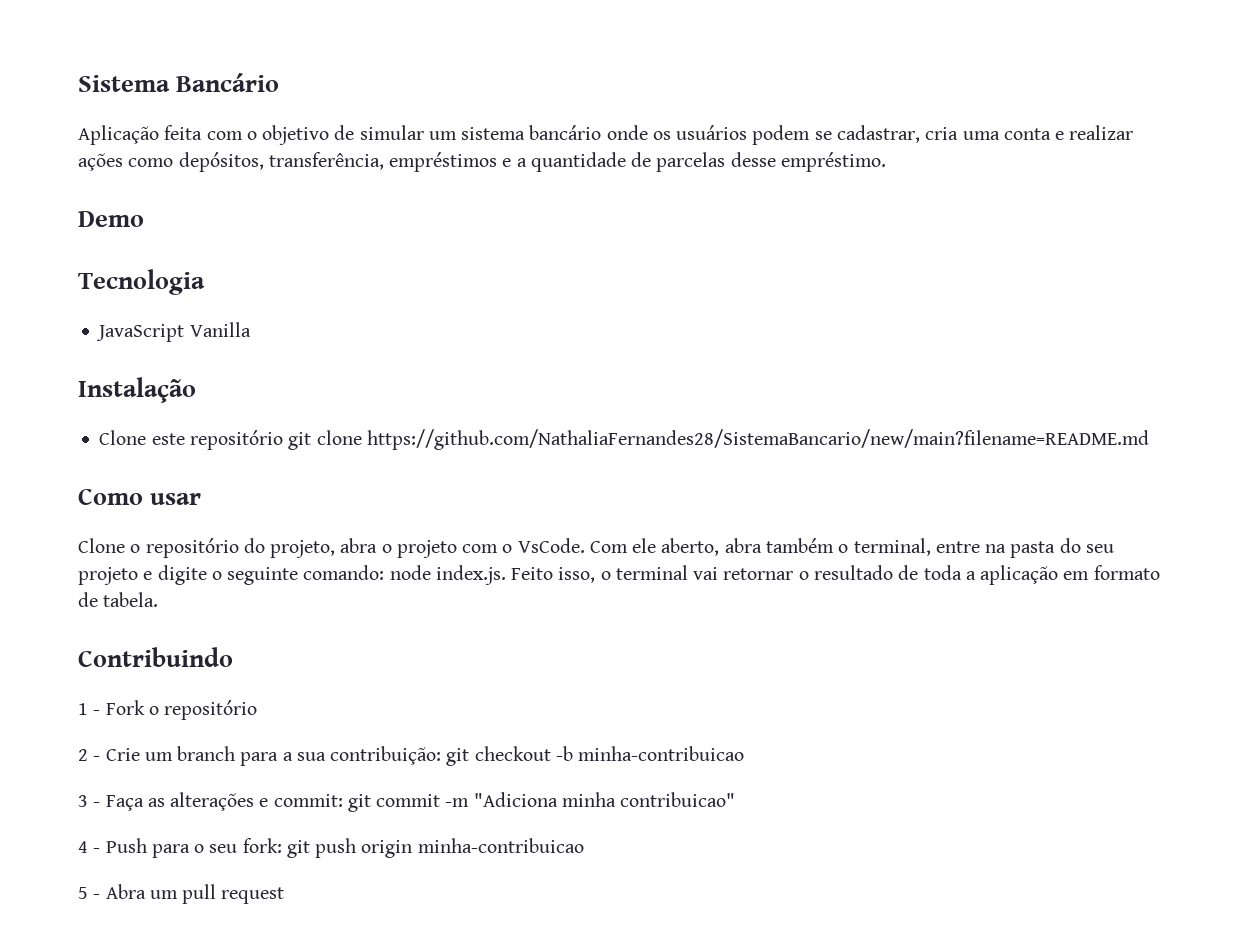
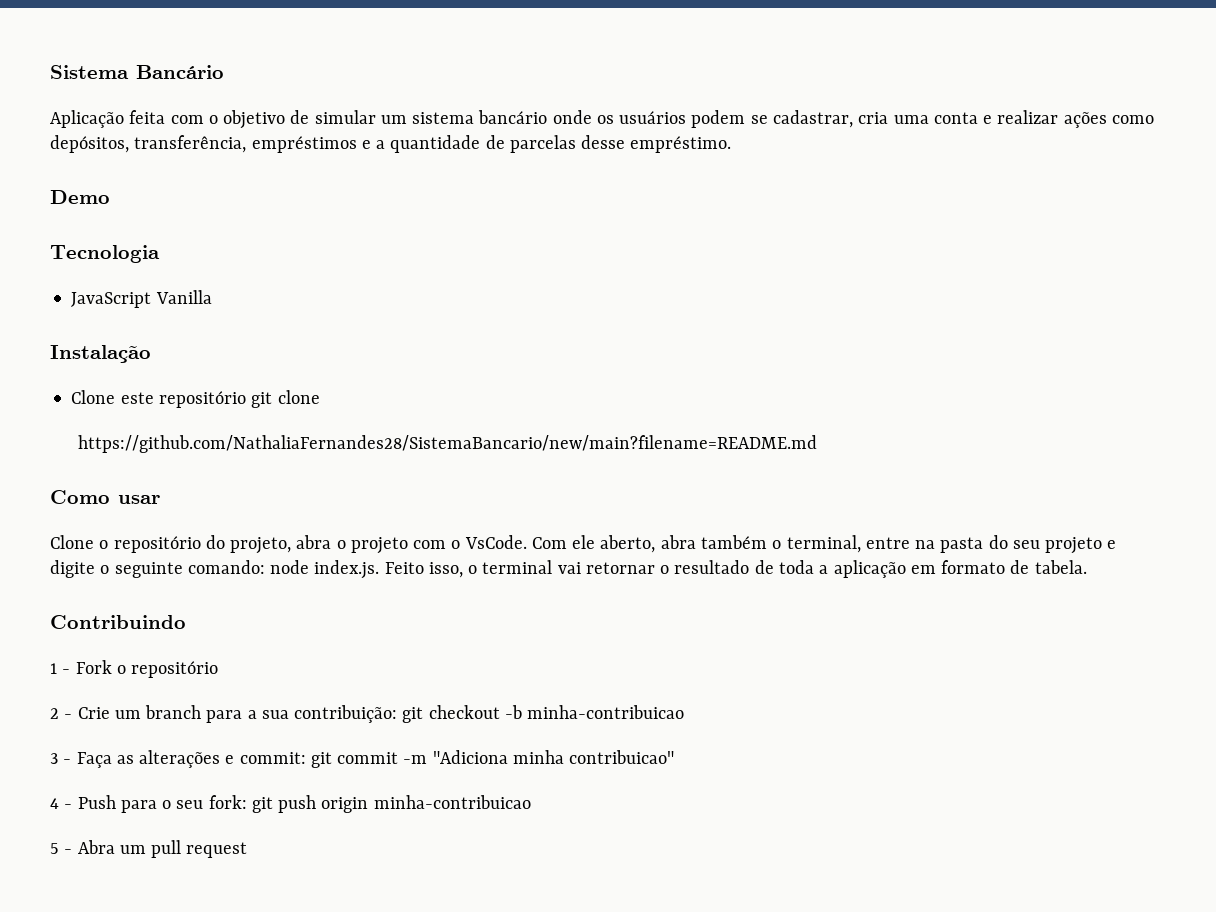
- Clone este repositório git clone https://github.com/NathaliaFernandes28/SistemaBancario/new/main?filename=README.md
+ Clone este repositório git clone
+ https://github.com/NathaliaFernandes28/SistemaBancario/new/main?filename=README.md

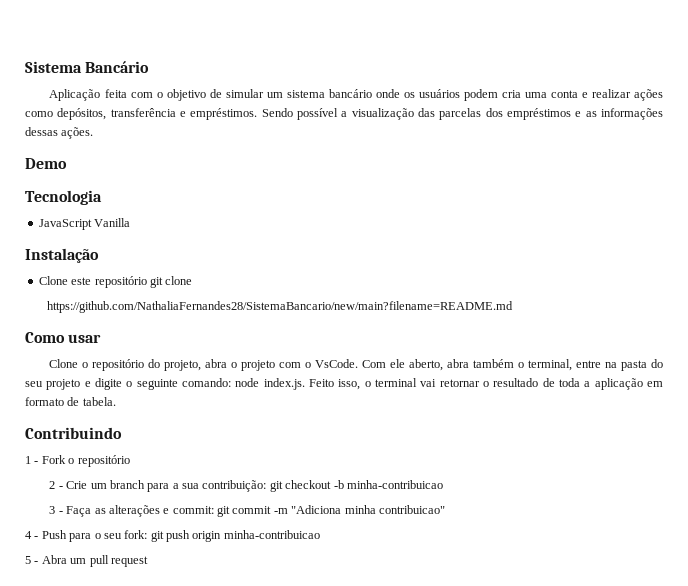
- Aplicação feita com o objetivo de simular um sistema bancário onde os usuários podem se cadastrar, cria uma conta e realizar ações como depósitos, transferência, empréstimos e a quantidade de parcelas desse empréstimo.
+ Aplicação feita com o objetivo de simular um sistema bancário onde os usuários podem cria uma conta e realizar ações como depósitos, transferência e empréstimos. Sendo possível a visualização das parcelas dos empréstimos e as informações dessas ações.

